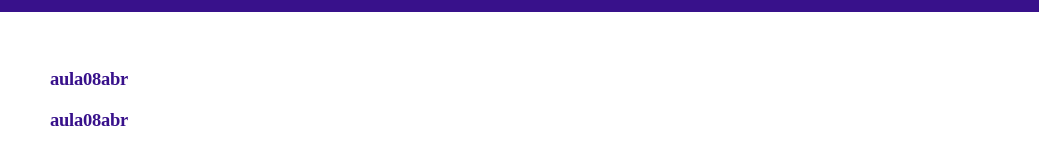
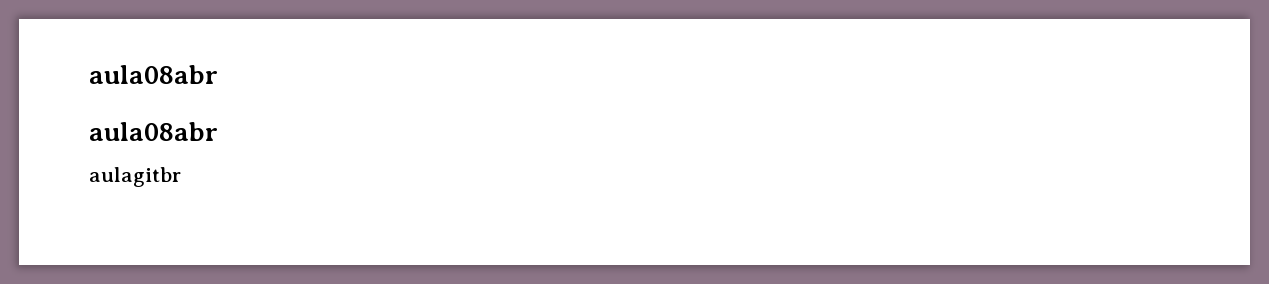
+ aulagitbr

